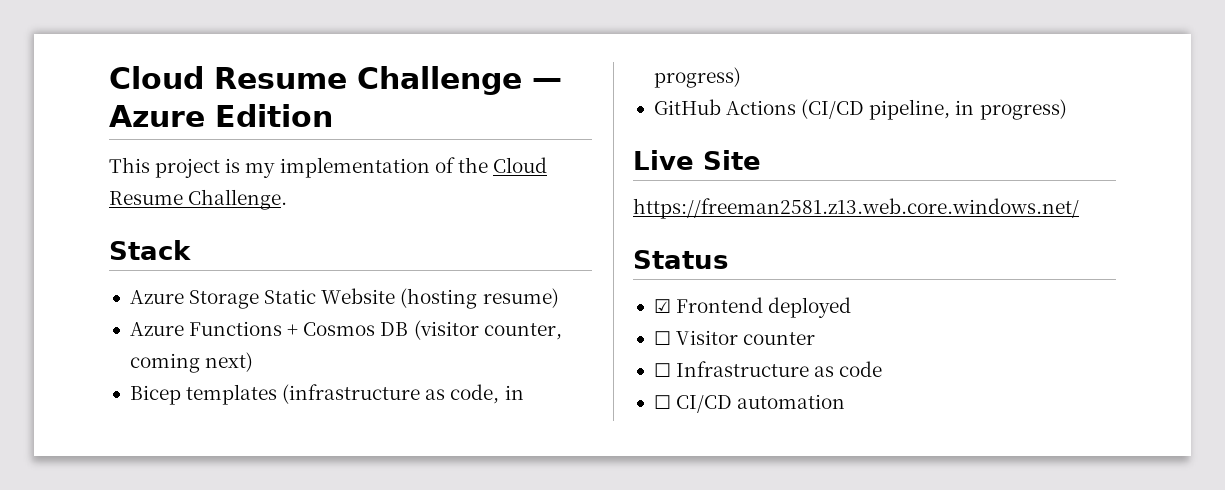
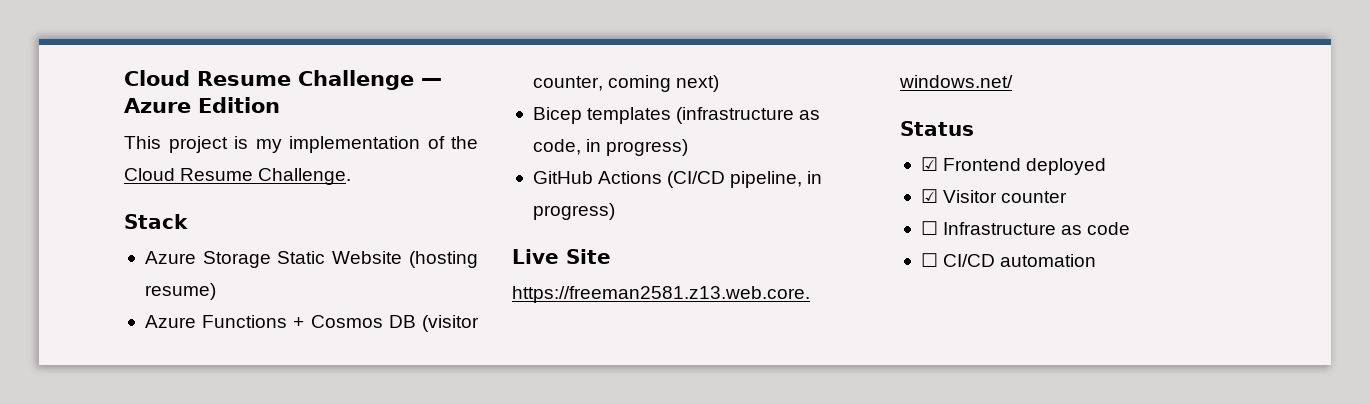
- ☐ Visitor counter
+ ☑ Visitor counter

